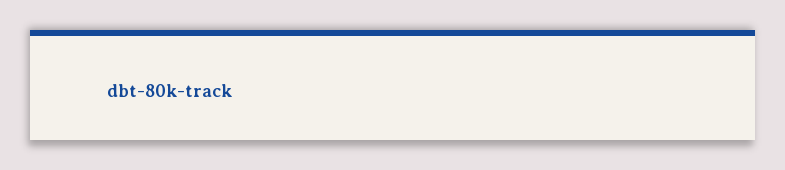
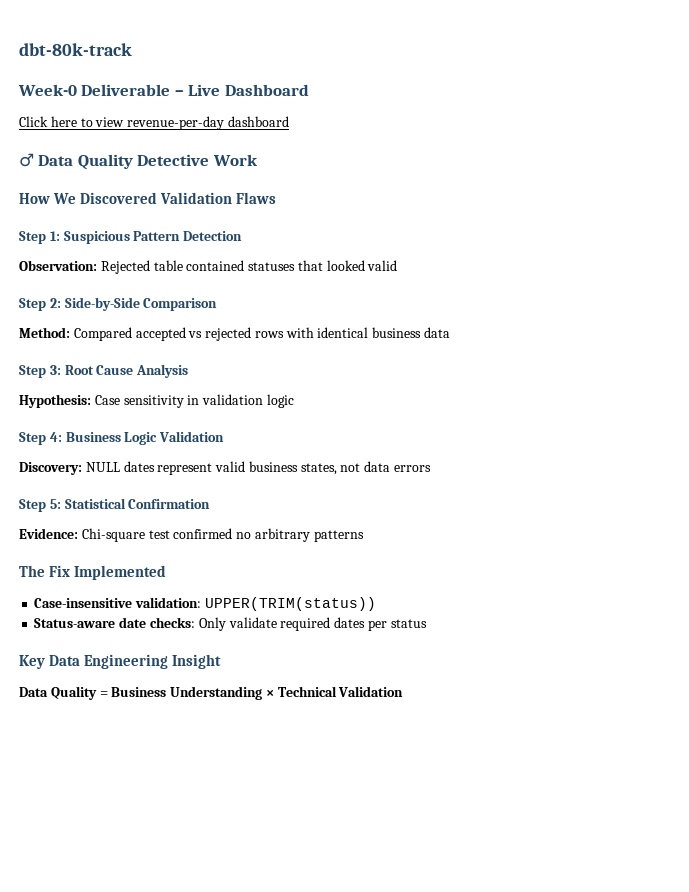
+ Week-0 Deliverable – Live Dashboard
+ Click here to view revenue-per-day dashboard
+ ♂ Data Quality Detective Work
+ How We Discovered Validation Flaws
+ Step 1: Suspicious Pattern Detection
+ Observation: Rejected table contained statuses that looked valid
+ Step 2: Side-by-Side Comparison
+ Method: Compared accepted vs rejected rows with identical business data
+ Step 3: Root Cause Analysis
+ Hypothesis: Case sensitivity in validation logic
+ Step 4: Business Logic Validation
+ Discovery: NULL dates represent valid business states, not data errors
+ Step 5: Statistical Confirmation
+ Evidence: Chi-square test confirmed no arbitrary patterns
+ The Fix Implemented
+ Case-insensitive validation: UPPER(TRIM(status))
+ Status-aware date checks: Only validate required dates per status
+ Key Data Engineering Insight
+ Data Quality = Business Understanding × Technical Validation

